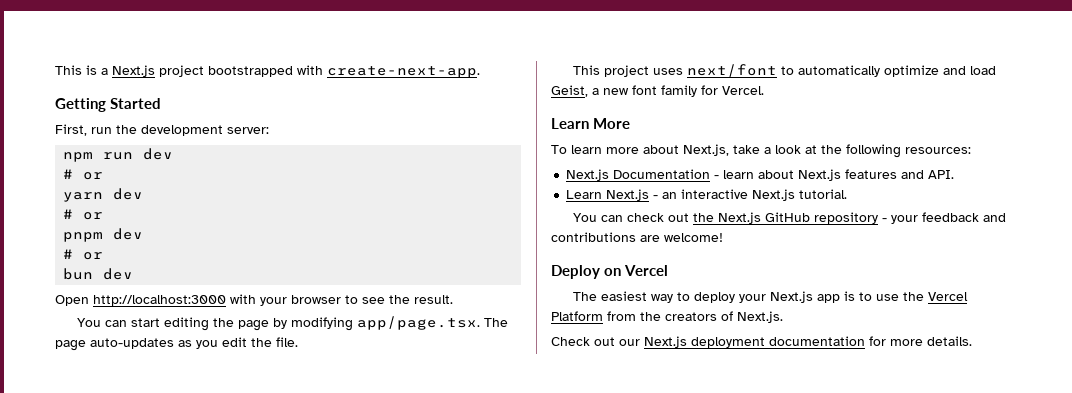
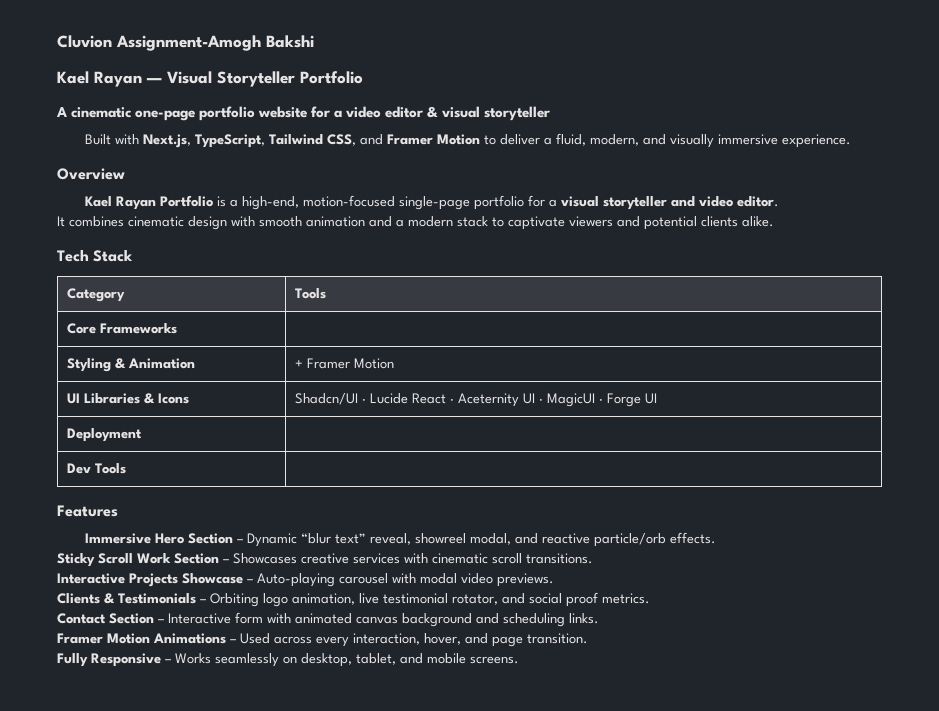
- This is a Next.js project bootstrapped with create-next-app.
- Getting Started
- First, run the development server:
- npm run dev
- # or
- yarn dev
- # or
- pnpm dev
- # or
- bun dev
- Open http://localhost:3000 with your browser to see the result.
- You can start editing the page by modifying app/page.tsx. The page auto-updates as you edit the file.
- This project uses next/font to automatically optimize and load Geist, a new font family for Vercel.
- Learn More
- To learn more about Next.js, take a look at the following resources:
- Next.js Documentation - learn about Next.js features and API.
- Learn Next.js - an interactive Next.js tutorial.
- You can check out the Next.js GitHub repository - your feedback and contributions are welcome!
- Deploy on Vercel
- The easiest way to deploy your Next.js app is to use the Vercel Platform from the creators of Next.js.
- Check out our Next.js deployment documentation for more details.
+ Cluvion Assignment-Amogh Bakshi
+ Kael Rayan — Visual Storyteller Portfolio
+ A cinematic one-page portfolio website for a video editor & visual storyteller
+ Built with Next.js, TypeScript, Tailwind CSS, and Framer Motion to deliver a fluid, modern, and visually immersive experience.
+ Overview
+ Kael Rayan Portfolio is a high-end, motion-focused single-page portfolio for a visual storyteller and video editor.
+ It combines cinematic design with smooth animation and a modern stack to captivate viewers and potential clients alike.
+ Tech Stack
+ Category | Tools
+ Core Frameworks |
+ Styling & Animation | + Framer Motion
+ UI Libraries & Icons | Shadcn/UI · Lucide React · Aceternity UI · MagicUI · Forge UI
+ Deployment |
+ Dev Tools |
+ Features
+ Immersive Hero Section – Dynamic “blur text” reveal, showreel modal, and reactive particle/orb effects.
+ Sticky Scroll Work Section – Showcases creative services with cinematic scroll transitions.
+ Interactive Projects Showcase – Auto-playing carousel with modal video previews.
+ Clients & Testimonials – Orbiting logo animation, live testimonial rotator, and social proof metrics.
+ Contact Section – Interactive form with animated canvas background and scheduling links.
+ Framer Motion Animations – Used across every interaction, hover, and page transition.
+ Fully Responsive – Works seamlessly on desktop, tablet, and mobile screens.

